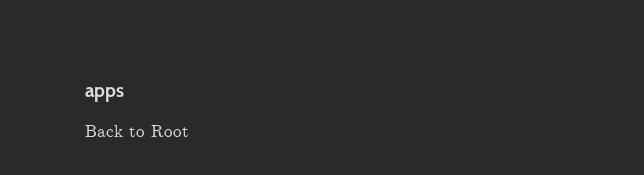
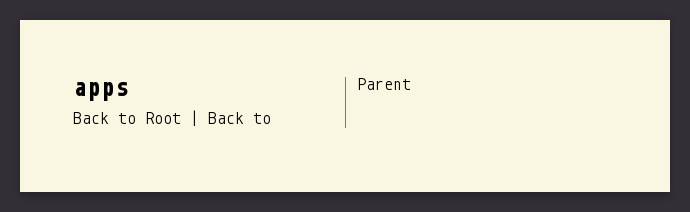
- Back to Root
+ Back to Root | Back to Parent

